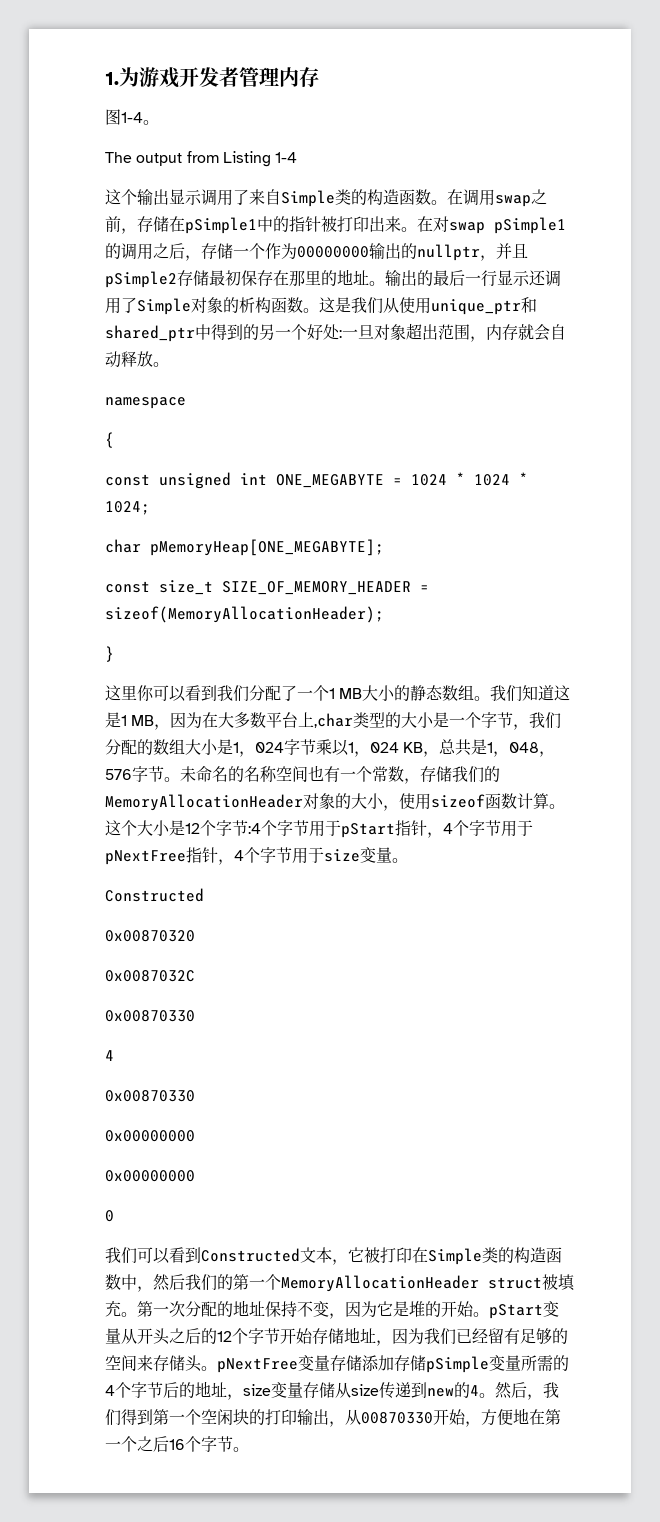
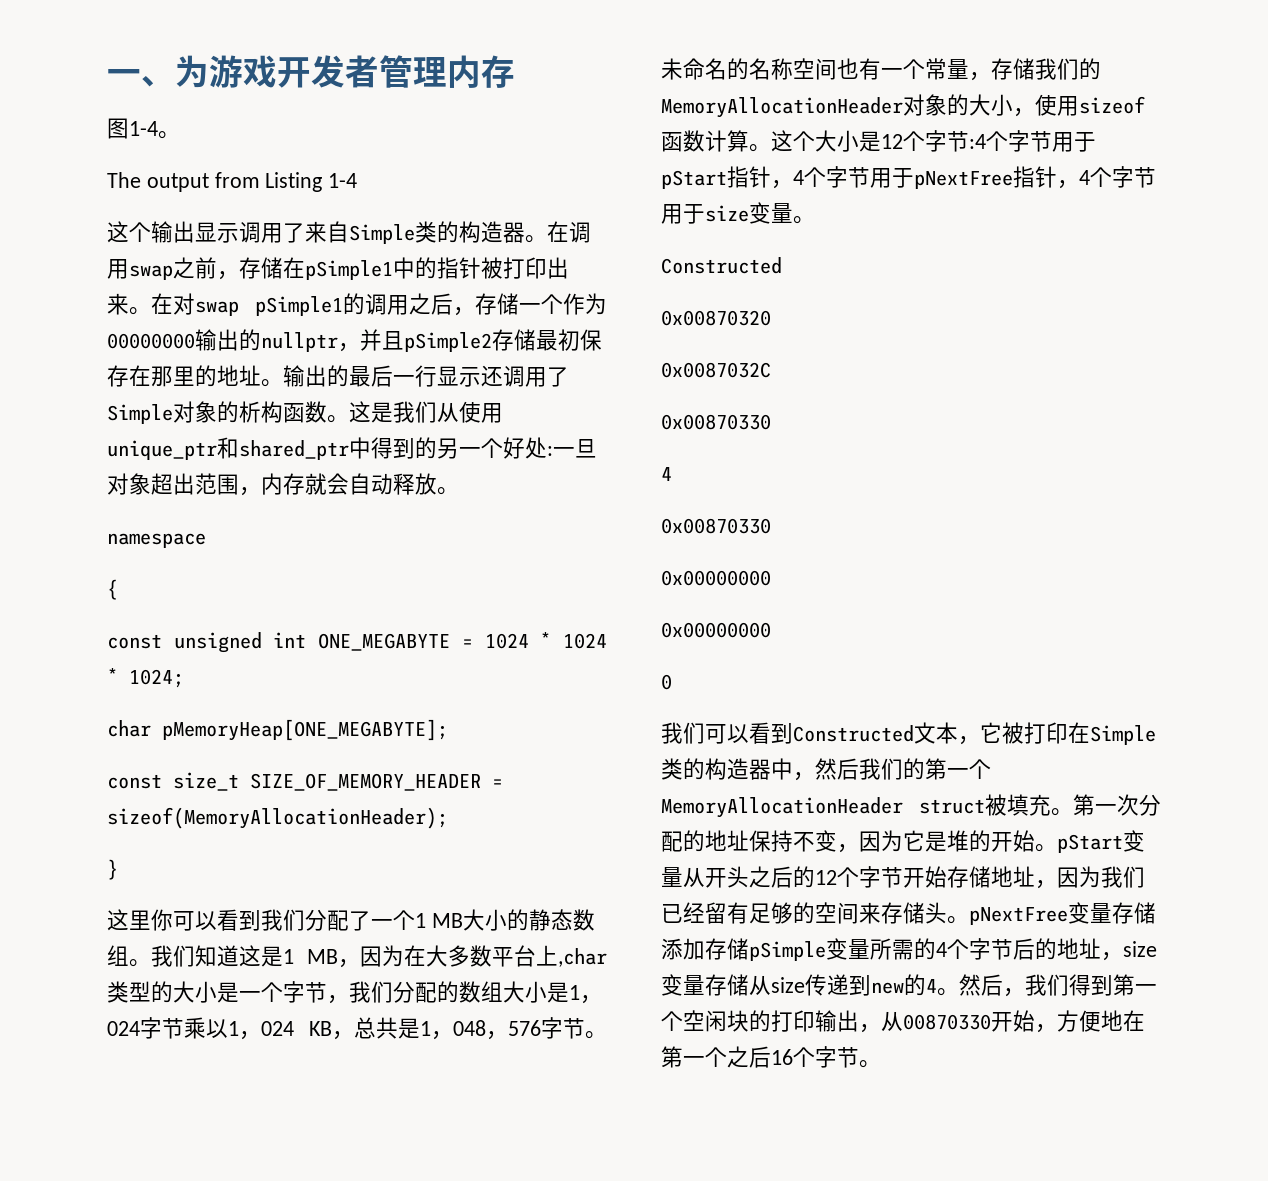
- 1.为游戏开发者管理内存
+ 一、为游戏开发者管理内存
- 这个输出显示调用了来自Simple类的构造函数。
+ 这个输出显示调用了来自Simple类的构造器。
- 未命名的名称空间也有一个常数，存储我们的MemoryAllocationHeader对象的大小，使用sizeof函数计算。
+ 未命名的名称空间也有一个常量，存储我们的MemoryAllocationHeader对象的大小，使用sizeof函数计算。
- 我们可以看到Constructed文本，它被打印在Simple类的构造函数中，然后我们的第一个MemoryAllocationHeader struct被填充。
+ 我们可以看到Constructed文本，它被打印在Simple类的构造器中，然后我们的第一个MemoryAllocationHeader struct被填充。

